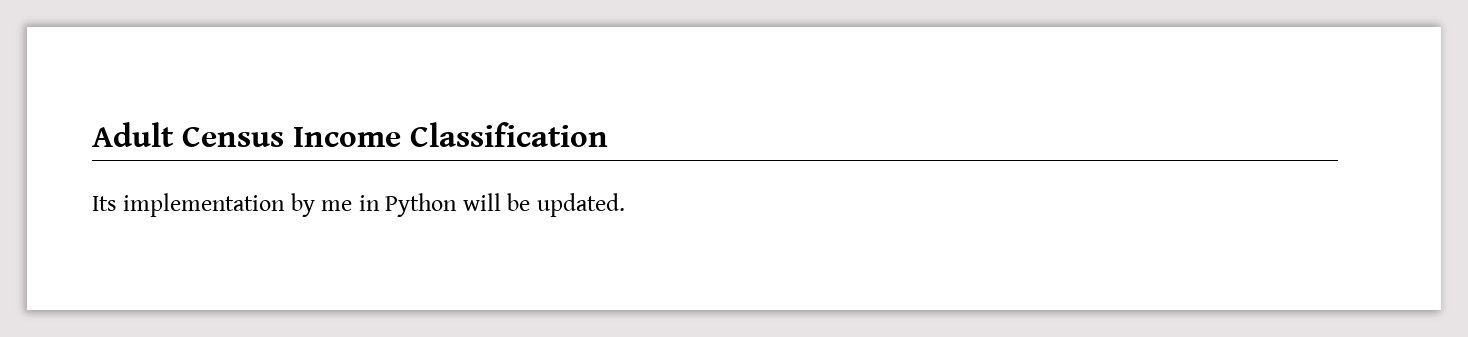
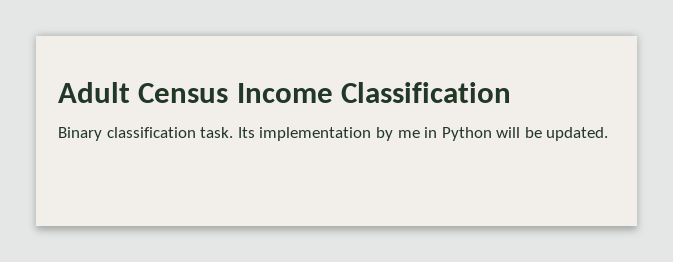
+ Binary classification task.

